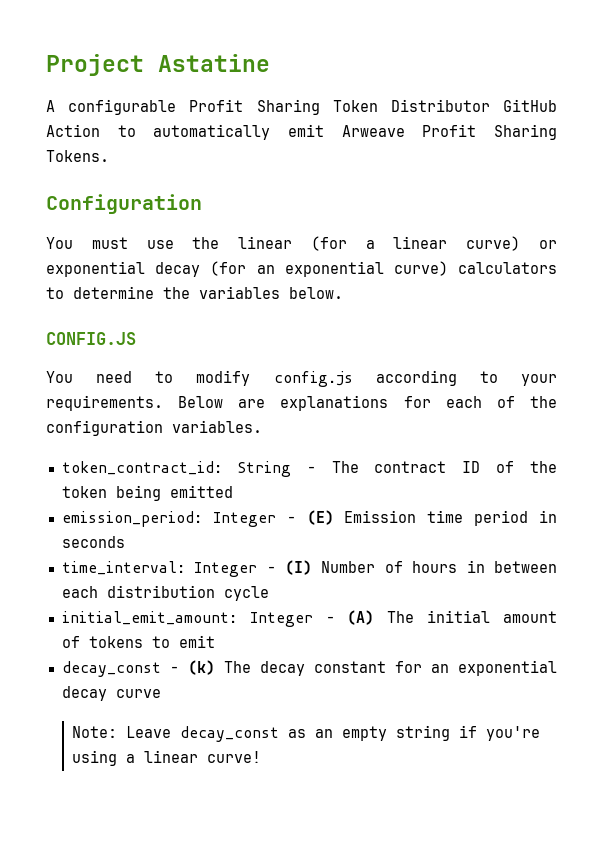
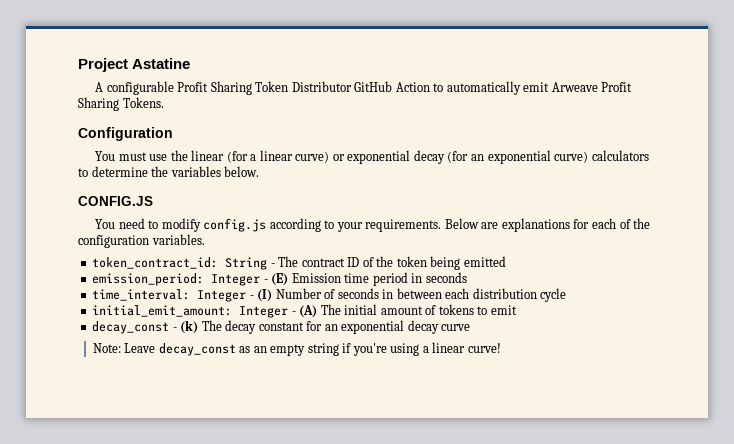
- time_interval: Integer - (I) Number of hours in between each distribution cycle
+ time_interval: Integer - (I) Number of seconds in between each distribution cycle

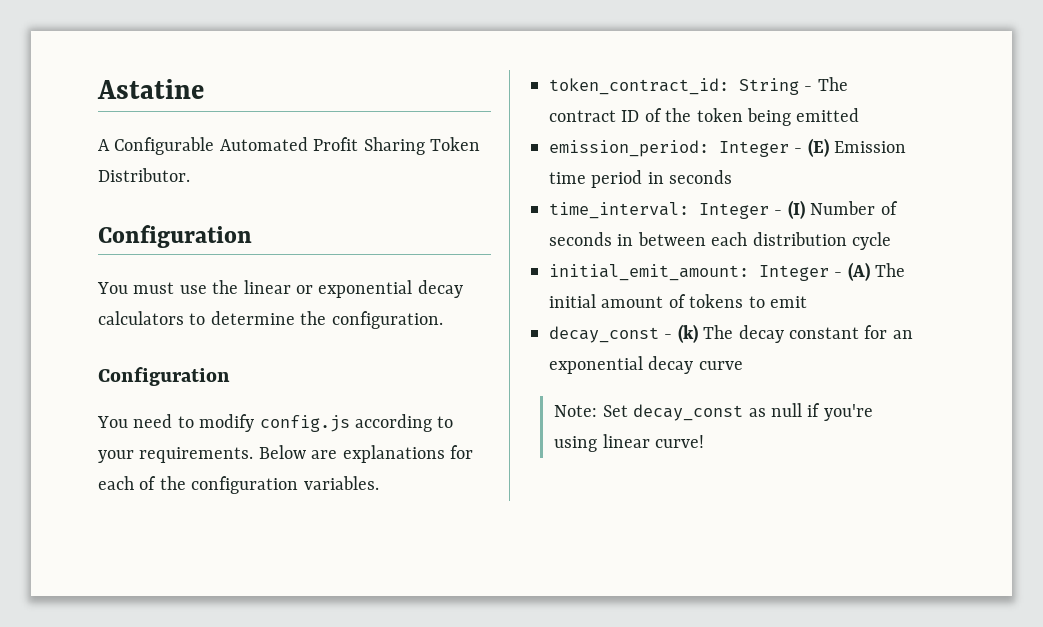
- Project Astatine
+ Astatine
- A configurable Profit Sharing Token Distributor GitHub Action to automatically emit Arweave Profit Sharing Tokens.
+ A Configurable Automated Profit Sharing Token Distributor.
- You must use the linear (for a linear curve) or exponential decay (for an exponential curve) calculators to determine the variables below.
- CONFIG.JS
+ You must use the linear or exponential decay calculators to determine the configuration.
+ Configuration
- Note: Leave decay_const as an empty string if you're using a linear curve!
+ Note: Set decay_const as null if you're using linear curve!

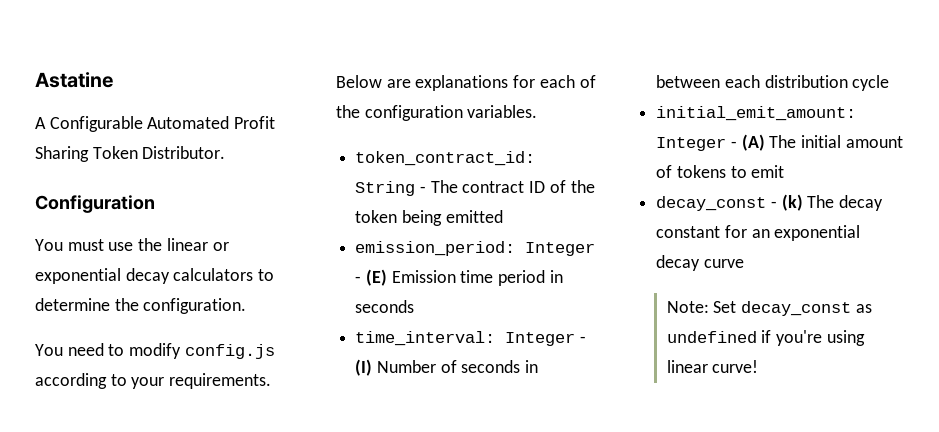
  You must use the linear or exponential decay calculators to determine the configuration.
- Configuration
- Note: Set decay_const as null if you're using linear curve!
+ Note: Set decay_const as undefined if you're using linear curve!

